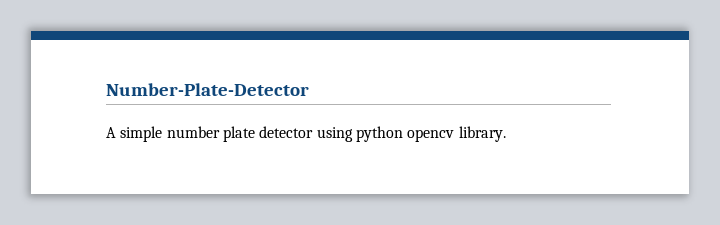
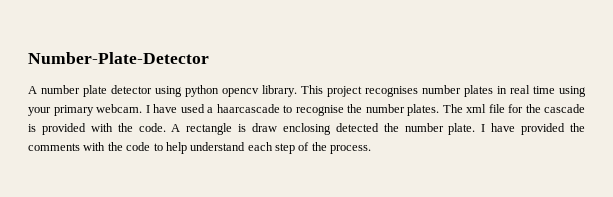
- A simple number plate detector using python opencv library.
+ A number plate detector using python opencv library.
+ This project recognises number plates in real time using your primary webcam. I have used a haarcascade to recognise the number plates. The xml file for the cascade is provided with the code. A rectangle is draw enclosing detected the number plate. I have provided the comments with the code to help understand each step of the process.

